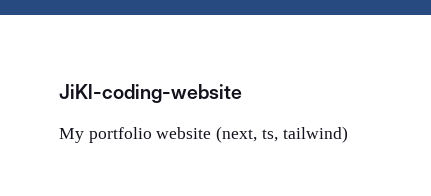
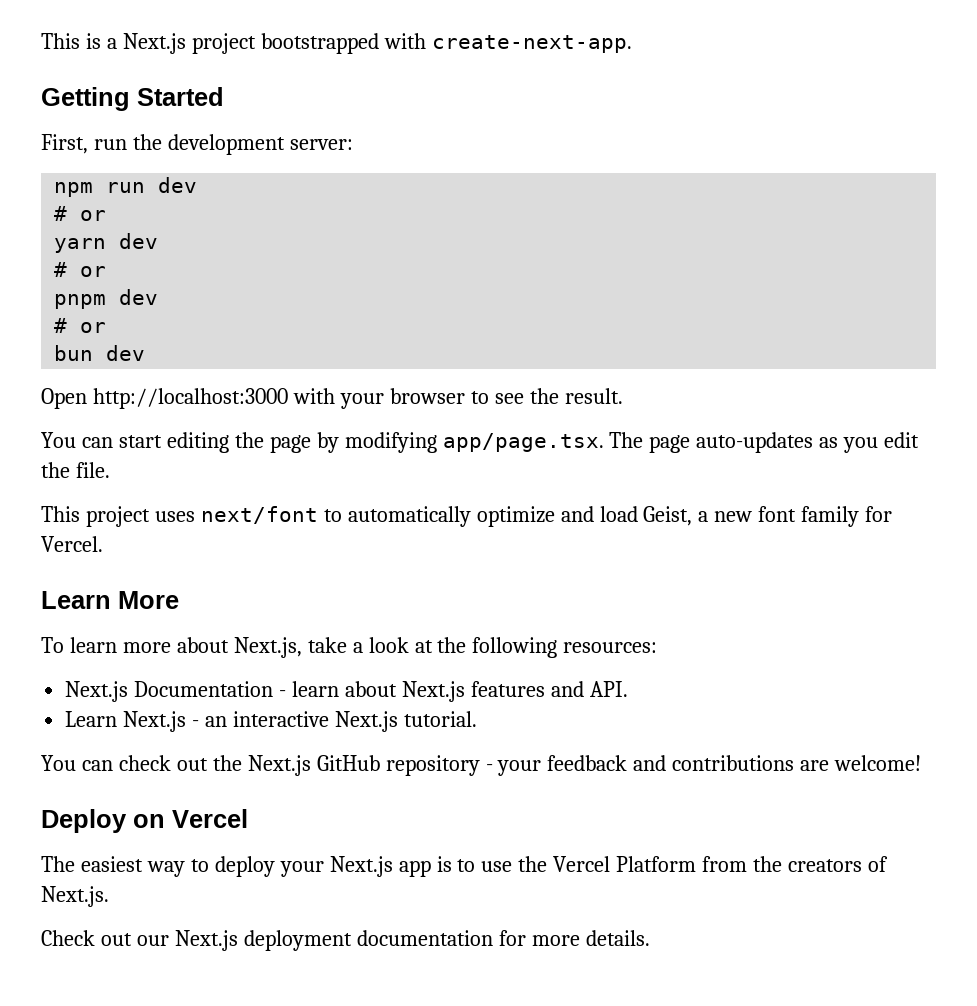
- JiKl-coding-website
- My portfolio website (next, ts, tailwind)
+ This is a Next.js project bootstrapped with create-next-app.
+ Getting Started
+ First, run the development server:
+ npm run dev
+ # or
+ yarn dev
+ # or
+ pnpm dev
+ # or
+ bun dev
+ Open http://localhost:3000 with your browser to see the result.
+ You can start editing the page by modifying app/page.tsx. The page auto-updates as you edit the file.
+ This project uses next/font to automatically optimize and load Geist, a new font family for Vercel.
+ Learn More
+ To learn more about Next.js, take a look at the following resources:
+ Next.js Documentation - learn about Next.js features and API.
+ Learn Next.js - an interactive Next.js tutorial.
+ You can check out the Next.js GitHub repository - your feedback and contributions are welcome!
+ Deploy on Vercel
+ The easiest way to deploy your Next.js app is to use the Vercel Platform from the creators of Next.js.
+ Check out our Next.js deployment documentation for more details.

